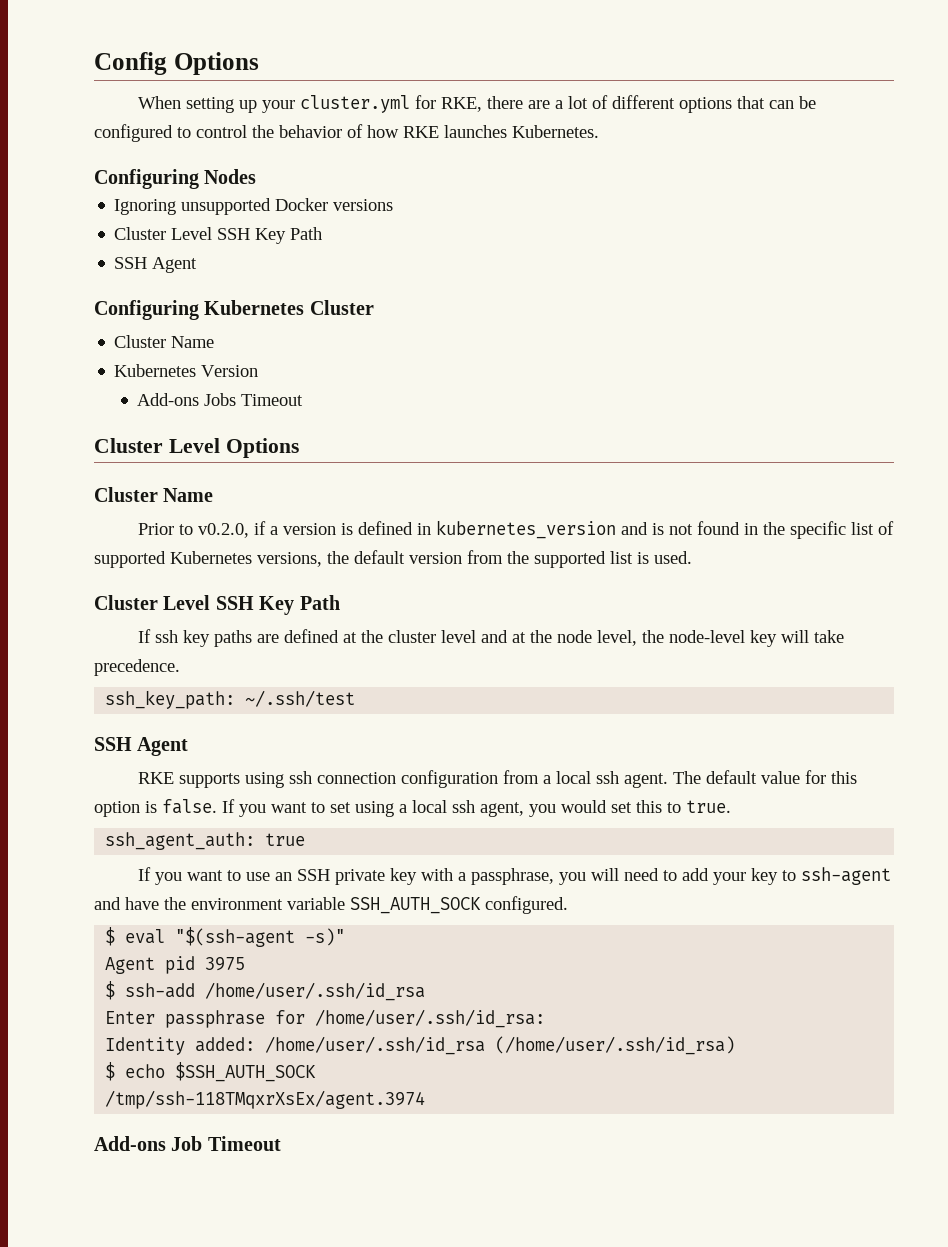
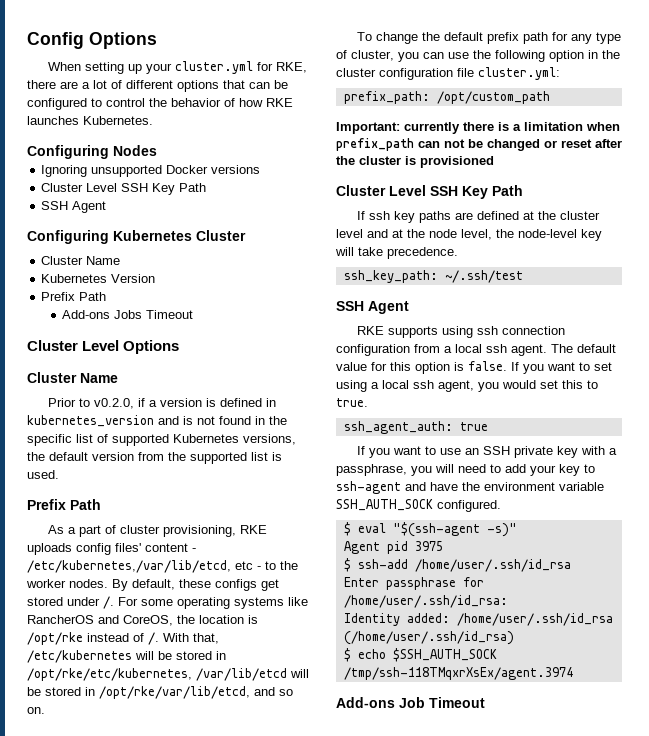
  Kubernetes Version
+ Prefix Path
  Prior to v0.2.0, if a version is defined in kubernetes_version and is not found in the specific list of supported Kubernetes versions, the default version from the supported list is used.
+ Prefix Path
+ As a part of cluster provisioning, RKE uploads config files' content - /etc/kubernetes,/var/lib/etcd, etc - to the worker nodes. By default, these configs get stored under /. For some operating systems like RancherOS and CoreOS, the location is /opt/rke instead of /. With that, /etc/kubernetes will be stored in /opt/rke/etc/kubernetes, /var/lib/etcd will be stored in /opt/rke/var/lib/etcd, and so on.
+ To change the default prefix path for any type of cluster, you can use the following option in the cluster configuration file cluster.yml:
+ prefix_path: /opt/custom_path
+ Important: currently there is a limitation when prefix_path can not be changed or reset after the cluster is provisioned

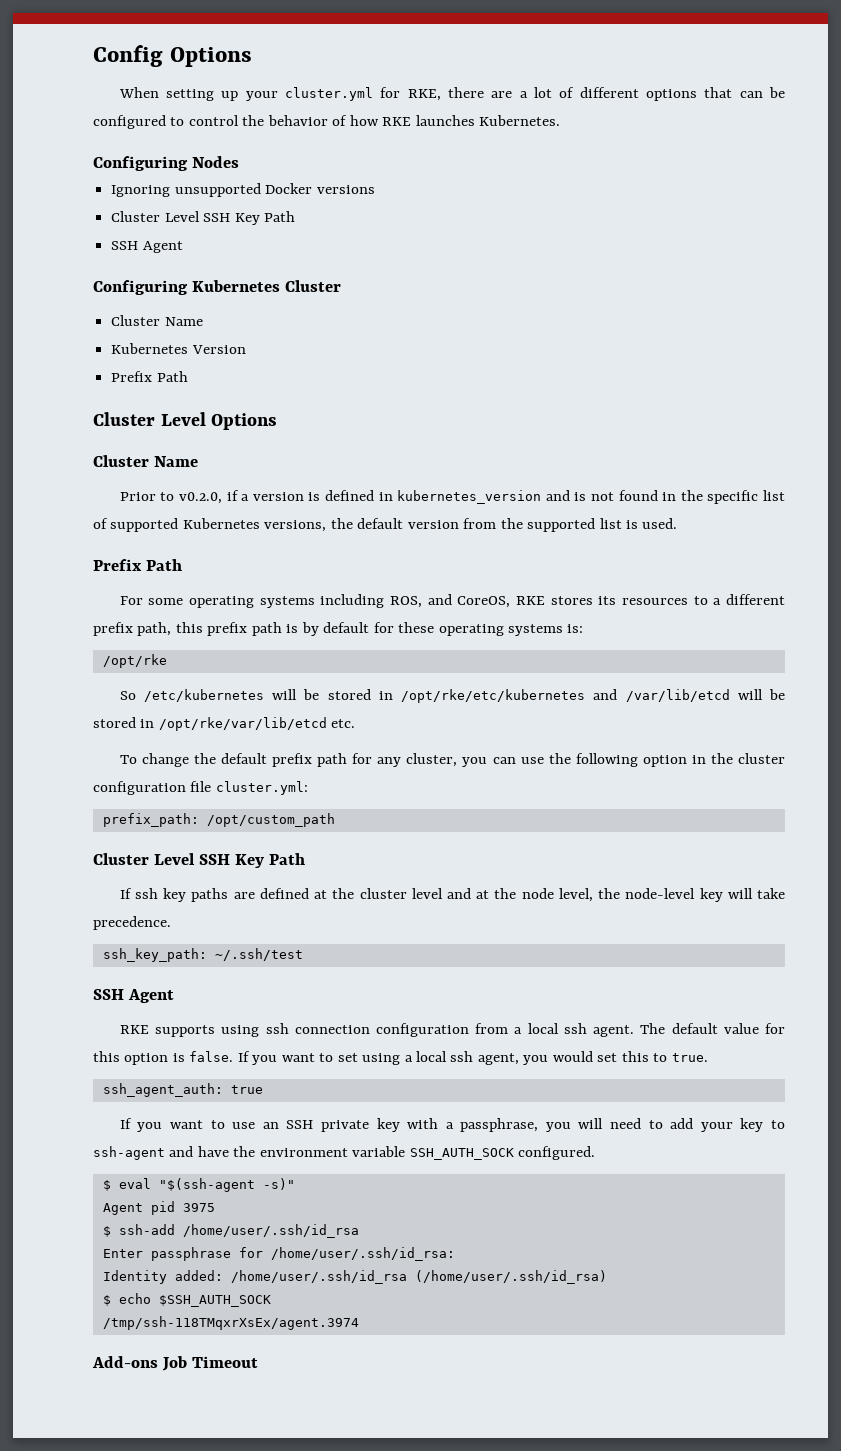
- Add-ons Jobs Timeout
- As a part of cluster provisioning, RKE uploads config files' content - /etc/kubernetes,/var/lib/etcd, etc - to the worker nodes. By default, these configs get stored under /. For some operating systems like RancherOS and CoreOS, the location is /opt/rke instead of /. With that, /etc/kubernetes will be stored in /opt/rke/etc/kubernetes, /var/lib/etcd will be stored in /opt/rke/var/lib/etcd, and so on.
+ For some operating systems including ROS, and CoreOS, RKE stores its resources to a different prefix path, this prefix path is by default for these operating systems is:
+ /opt/rke
+ So /etc/kubernetes will be stored in /opt/rke/etc/kubernetes and /var/lib/etcd will be stored in /opt/rke/var/lib/etcd etc.
- To change the default prefix path for any type of cluster, you can use the following option in the cluster configuration file cluster.yml:
+ To change the default prefix path for any cluster, you can use the following option in the cluster configuration file cluster.yml:
- Important: currently there is a limitation when prefix_path can not be changed or reset after the cluster is provisioned

